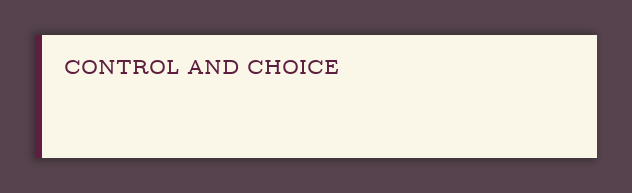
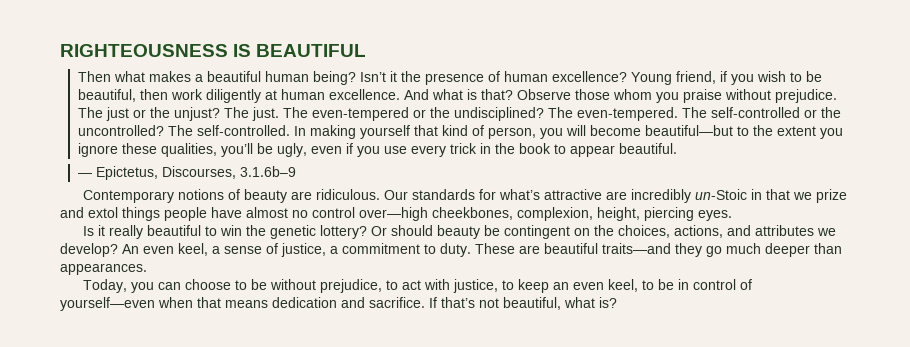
- CONTROL AND CHOICE
+ RIGHTEOUSNESS IS BEAUTIFUL
+ Then what makes a beautiful human being? Isn’t it the presence of human excellence? Young friend, if you wish to be beautiful, then work diligently at human excellence. And what is that? Observe those whom you praise without prejudice. The just or the unjust? The just. The even-tempered or the undisciplined? The even-tempered. The self-controlled or the uncontrolled? The self-controlled. In making yourself that kind of person, you will become beautiful—but to the extent you ignore these qualities, you’ll be ugly, even if you use every trick in the book to appear beautiful.
+ — Epictetus, Discourses, 3.1.6b–9
+ Contemporary notions of beauty are ridiculous. Our standards for what’s attractive are incredibly un-Stoic in that we prize and extol things people have almost no control over—high cheekbones, complexion, height, piercing eyes.
+ Is it really beautiful to win the genetic lottery? Or should beauty be contingent on the choices, actions, and attributes we develop? An even keel, a sense of justice, a commitment to duty. These are beautiful traits—and they go much deeper than appearances.
+ Today, you can choose to be without prejudice, to act with justice, to keep an even keel, to be in control of yourself—even when that means dedication and sacrifice. If that’s not beautiful, what is?

